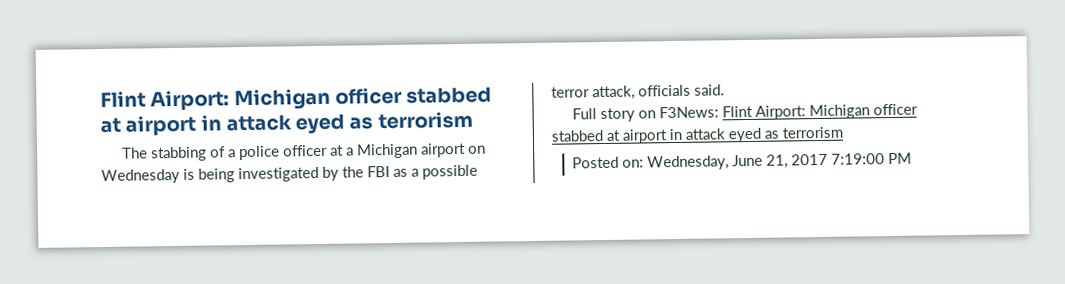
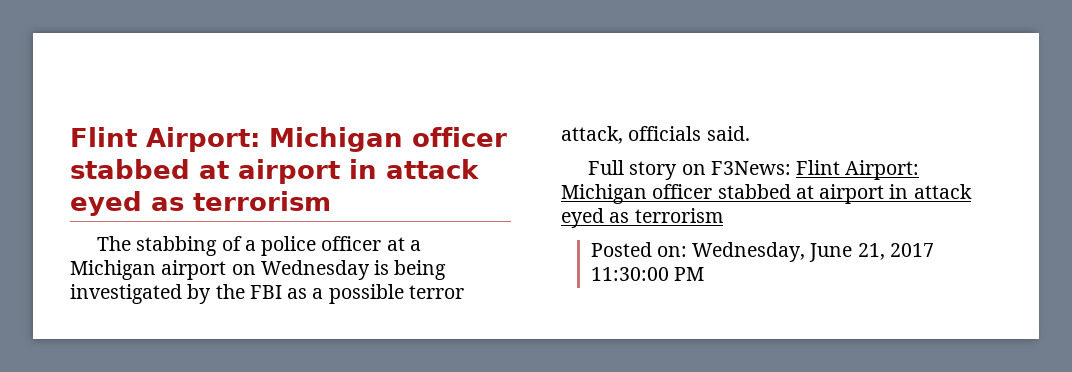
- Posted on: Wednesday, June 21, 2017 7:19:00 PM
+ Posted on: Wednesday, June 21, 2017 11:30:00 PM

